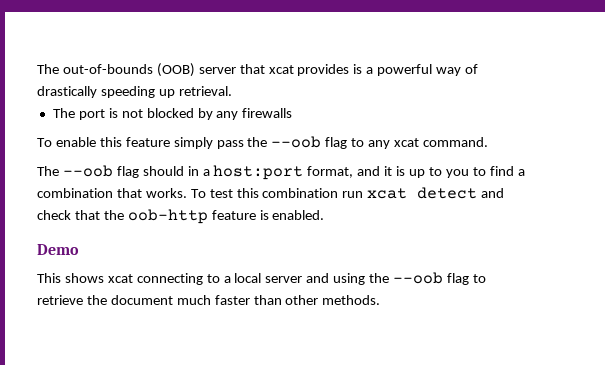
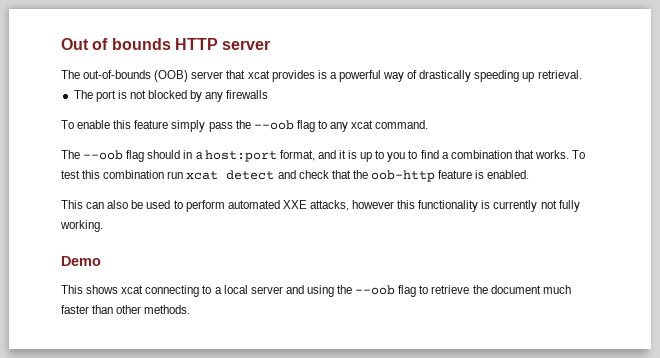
+ Out of bounds HTTP server
+ This can also be used to perform automated XXE attacks, however this functionality is currently not fully working.

